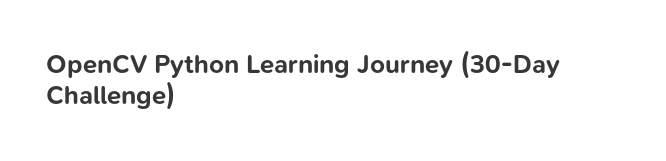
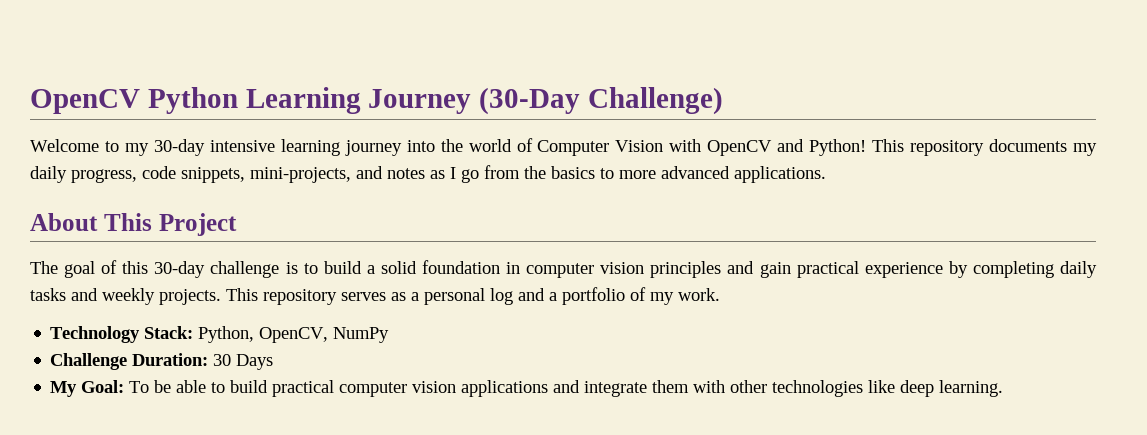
+ Welcome to my 30-day intensive learning journey into the world of Computer Vision with OpenCV and Python! This repository documents my daily progress, code snippets, mini-projects, and notes as I go from the basics to more advanced applications.
+ About This Project
+ The goal of this 30-day challenge is to build a solid foundation in computer vision principles and gain practical experience by completing daily tasks and weekly projects. This repository serves as a personal log and a portfolio of my work.
+ Technology Stack: Python, OpenCV, NumPy
+ Challenge Duration: 30 Days
+ My Goal: To be able to build practical computer vision applications and integrate them with other technologies like deep learning.

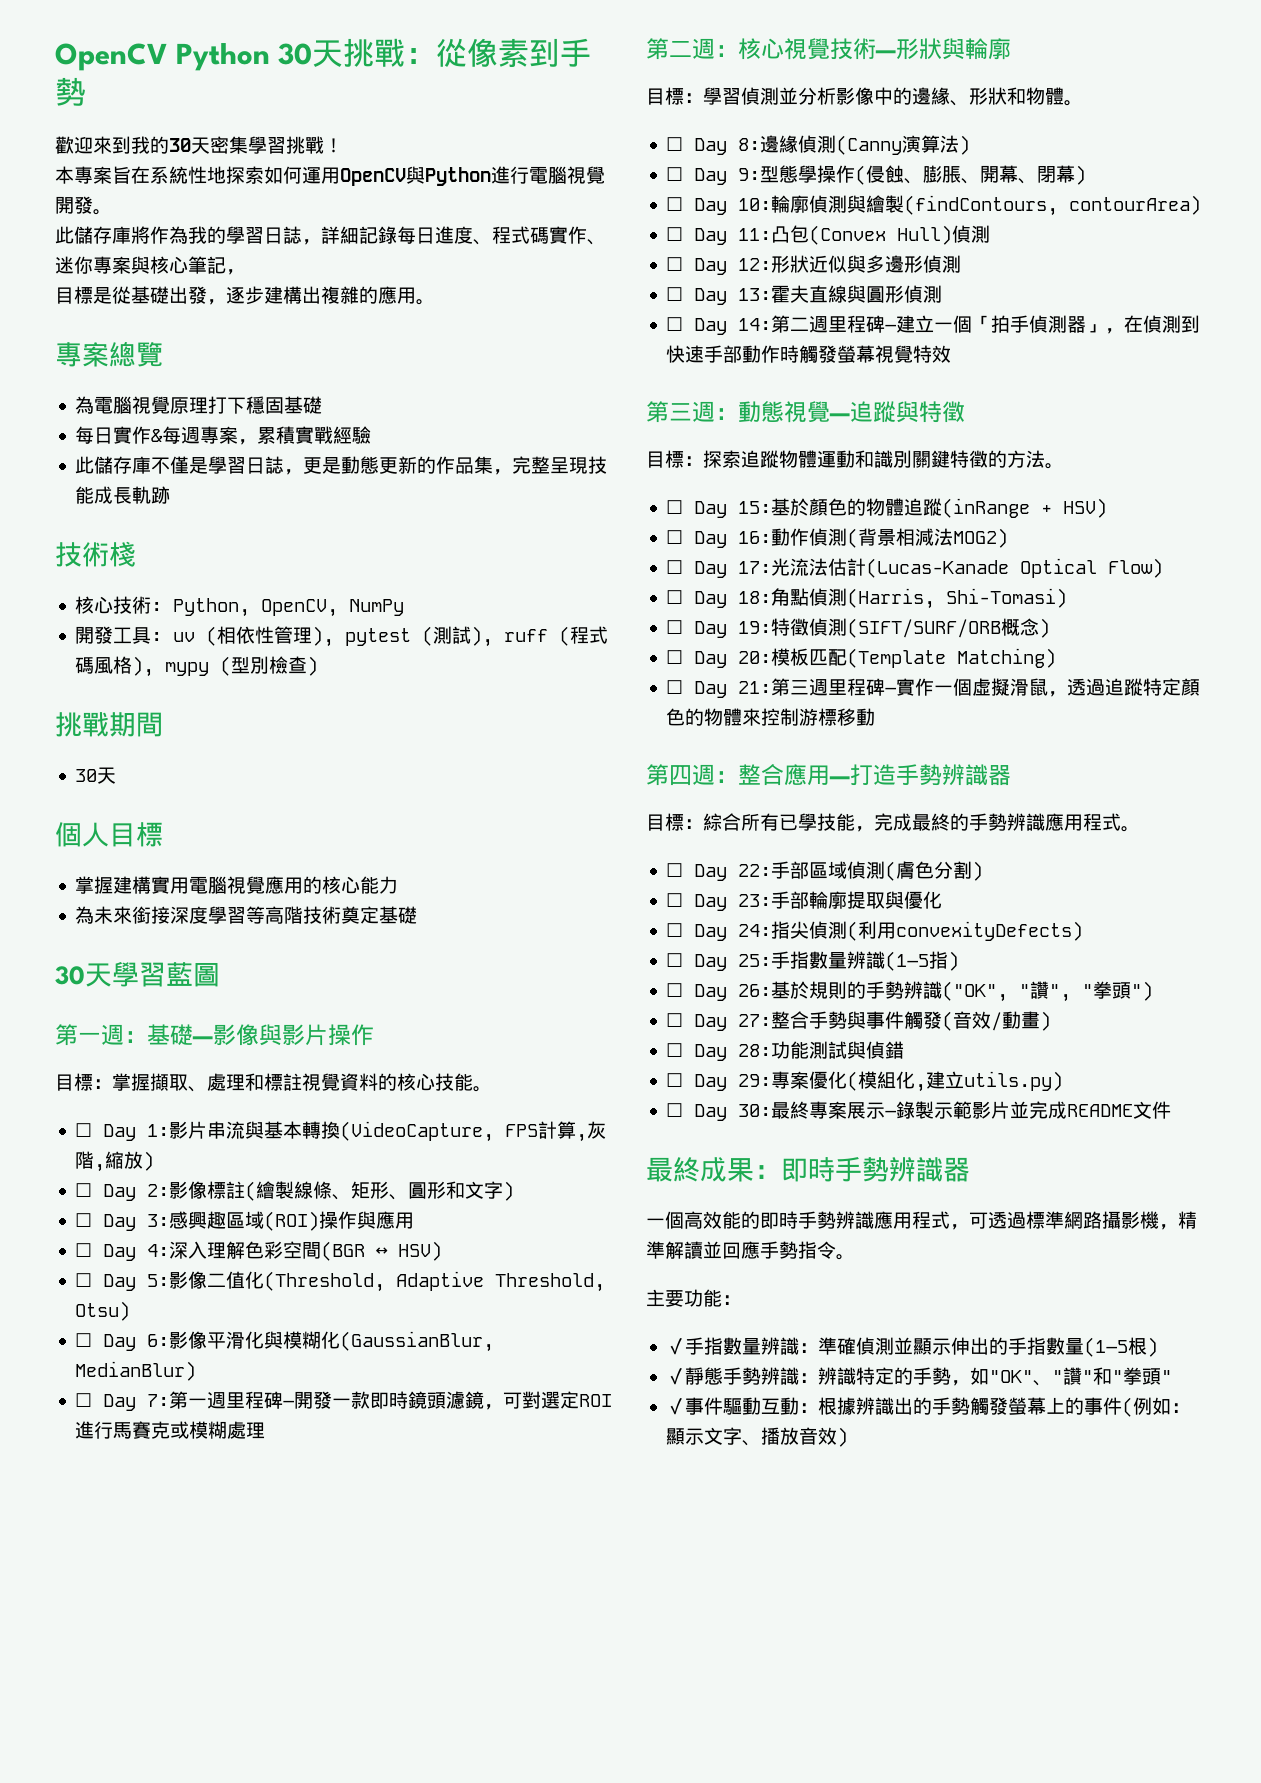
- OpenCV Python Learning Journey (30-Day Challenge)
- Welcome to my 30-day intensive learning journey into the world of Computer Vision with OpenCV and Python! This repository documents my daily progress, code snippets, mini-projects, and notes as I go from the basics to more advanced applications.
- About This Project
- The goal of this 30-day challenge is to build a solid foundation in computer vision principles and gain practical experience by completing daily tasks and weekly projects. This repository serves as a personal log and a portfolio of my work.
- Technology Stack: Python, OpenCV, NumPy
- Challenge Duration: 30 Days
- My Goal: To be able to build practical computer vision applications and integrate them with other technologies like deep learning.
+ OpenCV Python 30天挑戰：從像素到手勢
+ 歡迎來到我的30天密集學習挑戰！
+ 本專案旨在系統性地探索如何運用OpenCV與Python進行電腦視覺開發。
+ 此儲存庫將作為我的學習日誌，詳細記錄每日進度、程式碼實作、迷你專案與核心筆記，
+ 目標是從基礎出發，逐步建構出複雜的應用。
+ 專案總覽
+ 為電腦視覺原理打下穩固基礎
+ 每日實作&每週專案，累積實戰經驗
+ 此儲存庫不僅是學習日誌，更是動態更新的作品集，完整呈現技能成長軌跡
+ 技術棧
+ 核心技術: Python, OpenCV, NumPy
+ 開發工具: uv (相依性管理), pytest (測試), ruff (程式碼風格), mypy (型別檢查)
+ 挑戰期間
+ 30天
+ 個人目標
+ 掌握建構實用電腦視覺應用的核心能力
+ 為未來銜接深度學習等高階技術奠定基礎
+ 30天學習藍圖
+ 第一週：基礎—影像與影片操作
+ 目標：掌握擷取、處理和標註視覺資料的核心技能。
+ ☐ Day 1:影片串流與基本轉換(VideoCapture, FPS計算,灰階,縮放)
+ ☐ Day 2:影像標註(繪製線條、矩形、圓形和文字)
+ ☐ Day 3:感興趣區域(ROI)操作與應用
+ ☐ Day 4:深入理解色彩空間(BGR ↔ HSV)
+ ☐ Day 5:影像二值化(Threshold, Adaptive Threshold, Otsu)
+ ☐ Day 6:影像平滑化與模糊化(GaussianBlur, MedianBlur)
+ ☐ Day 7:第一週里程碑–開發一款即時鏡頭濾鏡，可對選定ROI進行馬賽克或模糊處理
+ 第二週：核心視覺技術—形狀與輪廓
+ 目標：學習偵測並分析影像中的邊緣、形狀和物體。
+ ☐ Day 8:邊緣偵測(Canny演算法)
+ ☐ Day 9:型態學操作(侵蝕、膨脹、開幕、閉幕)
+ ☐ Day 10:輪廓偵測與繪製(findContours, contourArea)
+ ☐ Day 11:凸包(Convex Hull)偵測
+ ☐ Day 12:形狀近似與多邊形偵測
+ ☐ Day 13:霍夫直線與圓形偵測
+ ☐ Day 14:第二週里程碑–建立一個「拍手偵測器」，在偵測到快速手部動作時觸發螢幕視覺特效
+ 第三週：動態視覺—追蹤與特徵
+ 目標：探索追蹤物體運動和識別關鍵特徵的方法。
+ ☐ Day 15:基於顏色的物體追蹤(inRange + HSV)
+ ☐ Day 16:動作偵測(背景相減法MOG2)
+ ☐ Day 17:光流法估計(Lucas-Kanade Optical Flow)
+ ☐ Day 18:角點偵測(Harris, Shi-Tomasi)
+ ☐ Day 19:特徵偵測(SIFT/SURF/ORB概念)
+ ☐ Day 20:模板匹配(Template Matching)
+ ☐ Day 21:第三週里程碑–實作一個虛擬滑鼠，透過追蹤特定顏色的物體來控制游標移動
+ 第四週：整合應用—打造手勢辨識器
+ 目標：綜合所有已學技能，完成最終的手勢辨識應用程式。
+ ☐ Day 22:手部區域偵測(膚色分割)
+ ☐ Day 23:手部輪廓提取與優化
+ ☐ Day 24:指尖偵測(利用convexityDefects)
+ ☐ Day 25:手指數量辨識(1–5指)
+ ☐ Day 26:基於規則的手勢辨識("OK", "讚", "拳頭")
+ ☐ Day 27:整合手勢與事件觸發(音效/動畫)
+ ☐ Day 28:功能測試與偵錯
+ ☐ Day 29:專案優化(模組化,建立utils.py)
+ ☐ Day 30:最終專案展示–錄製示範影片並完成README文件
+ 最終成果：即時手勢辨識器
+ 一個高效能的即時手勢辨識應用程式，可透過標準網路攝影機，精準解讀並回應手勢指令。
+ 主要功能：
+ ✓手指數量辨識：準確偵測並顯示伸出的手指數量(1–5根)
+ ✓靜態手勢辨識：辨識特定的手勢，如"OK"、"讚"和"拳頭"
+ ✓事件驅動互動：根據辨識出的手勢觸發螢幕上的事件(例如：顯示文字、播放音效)

